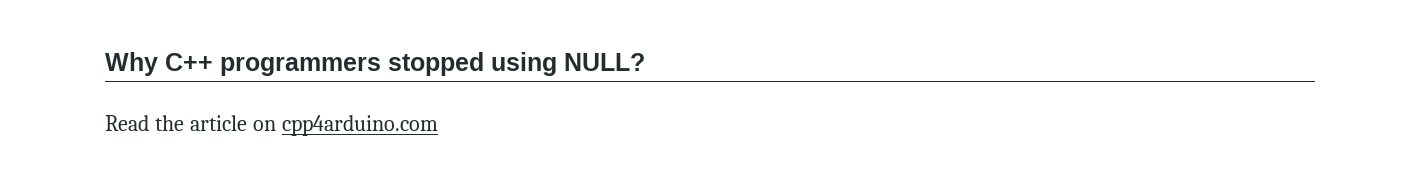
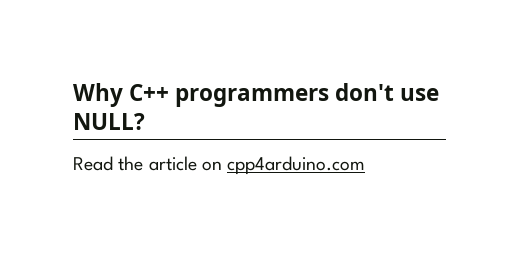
- Why C++ programmers stopped using NULL?
+ Why C++ programmers don't use NULL?

